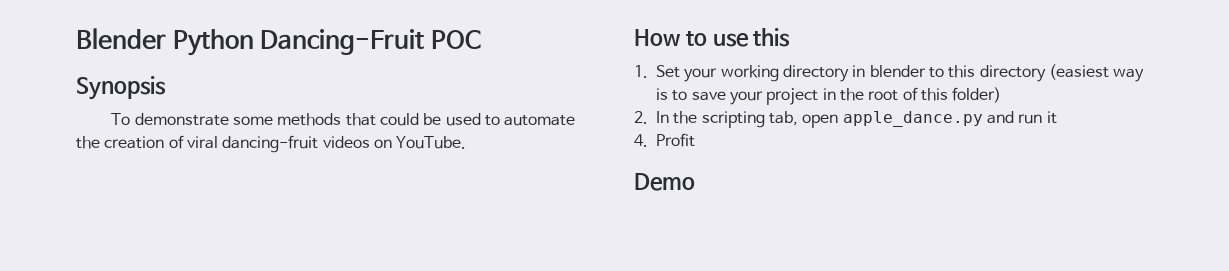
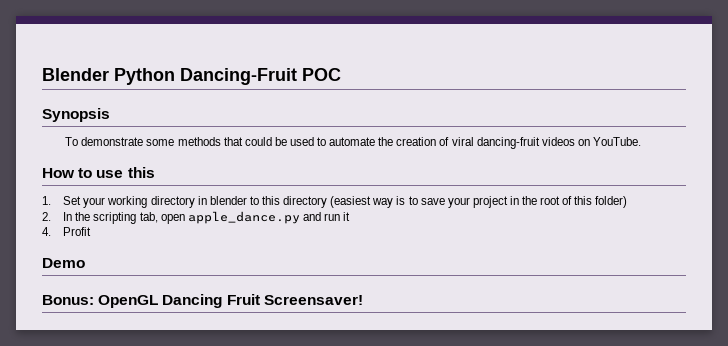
+ Bonus: OpenGL Dancing Fruit Screensaver!

